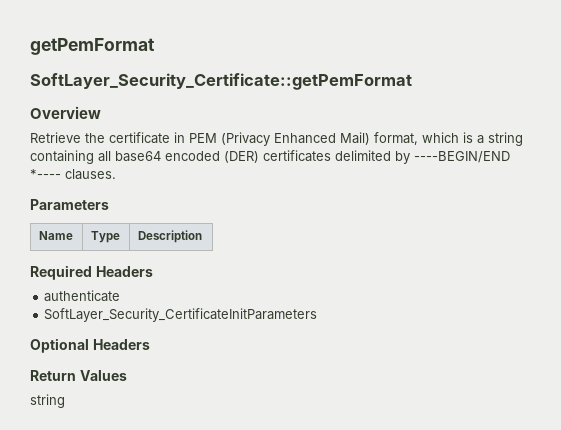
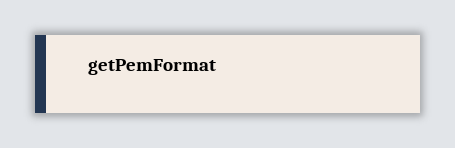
- SoftLayer_Security_Certificate::getPemFormat
- Overview
- Retrieve the certificate in PEM (Privacy Enhanced Mail) format, which is a string containing all base64 encoded (DER) certificates delimited by ----BEGIN/END *---- clauses.
- Parameters
- Name | Type | Description
- Required Headers
- authenticate
- SoftLayer_Security_CertificateInitParameters
- Optional Headers
- Return Values
- string

